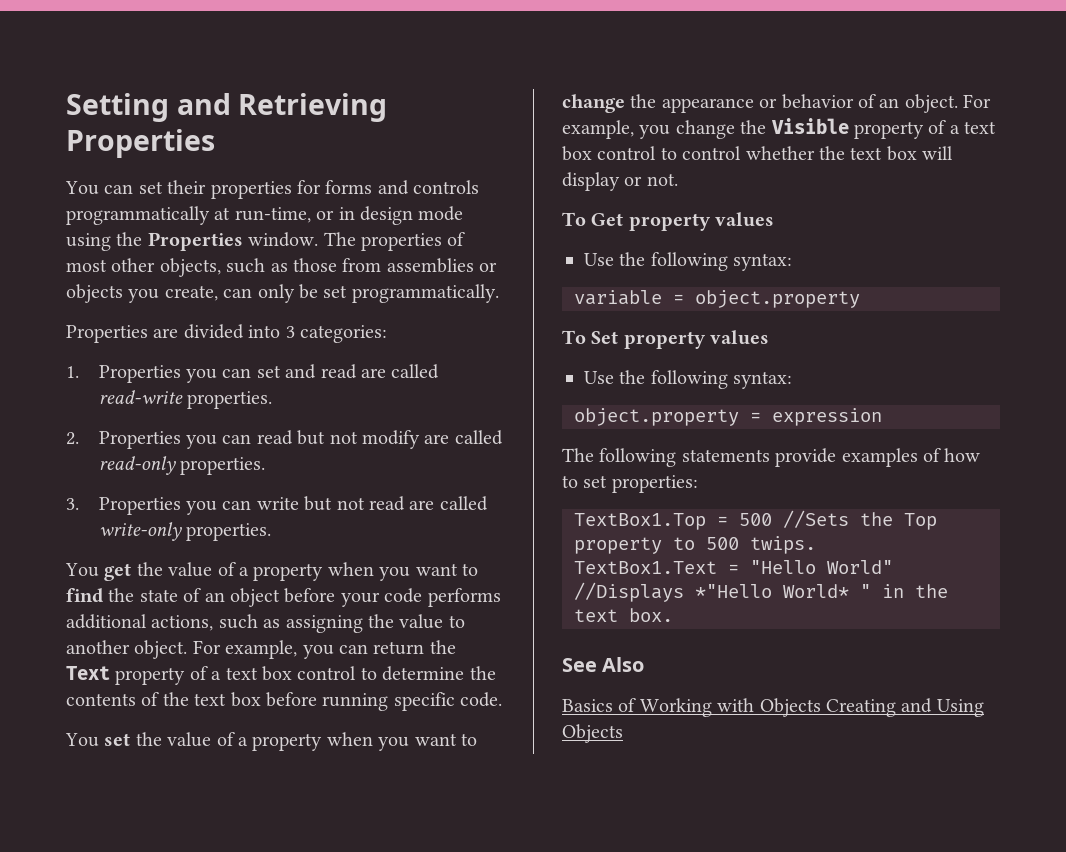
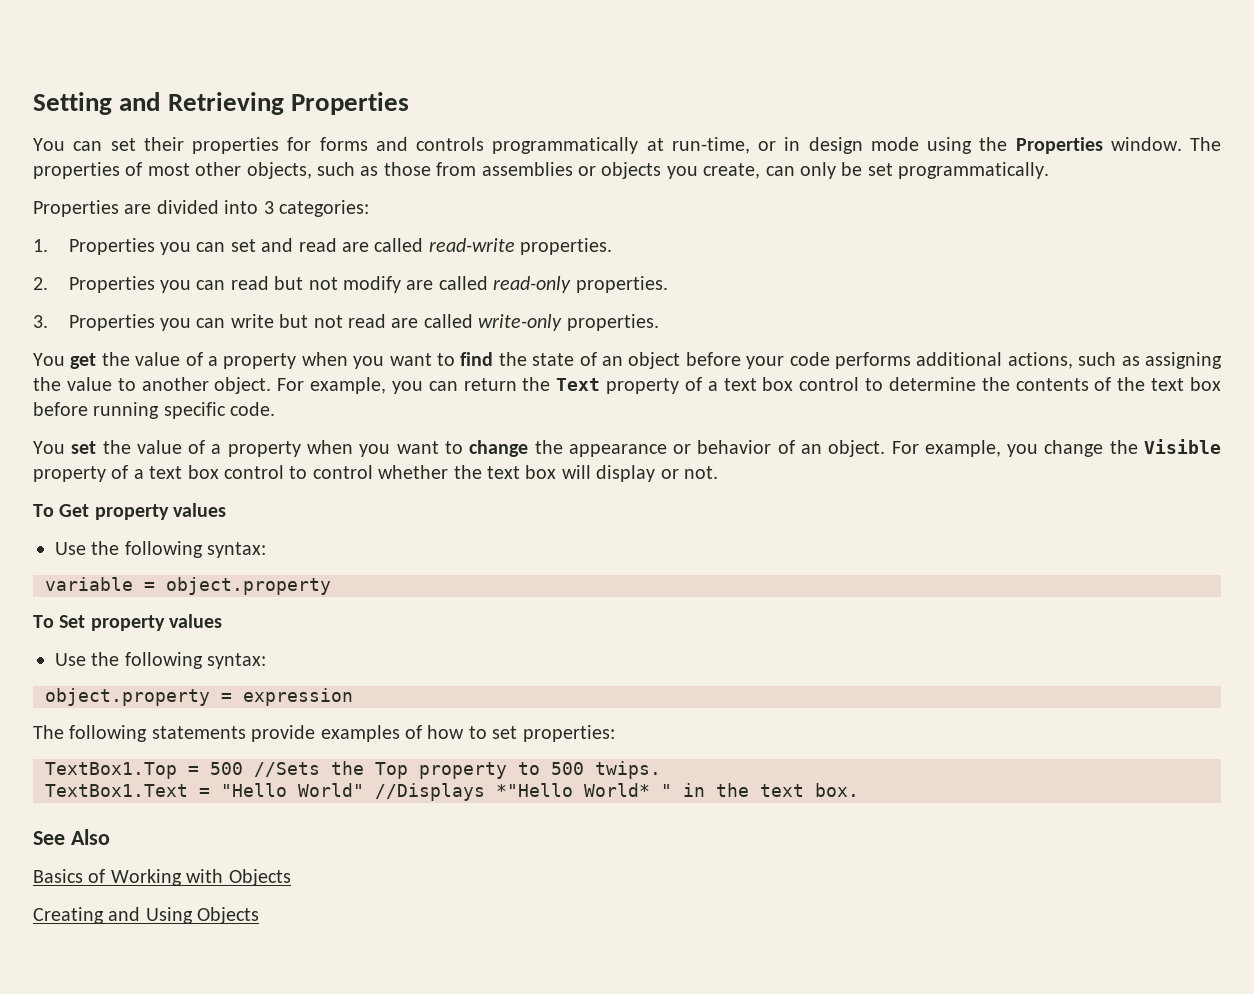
- Basics of Working with Objects Creating and Using Objects
+ Basics of Working with Objects
+ Creating and Using Objects

